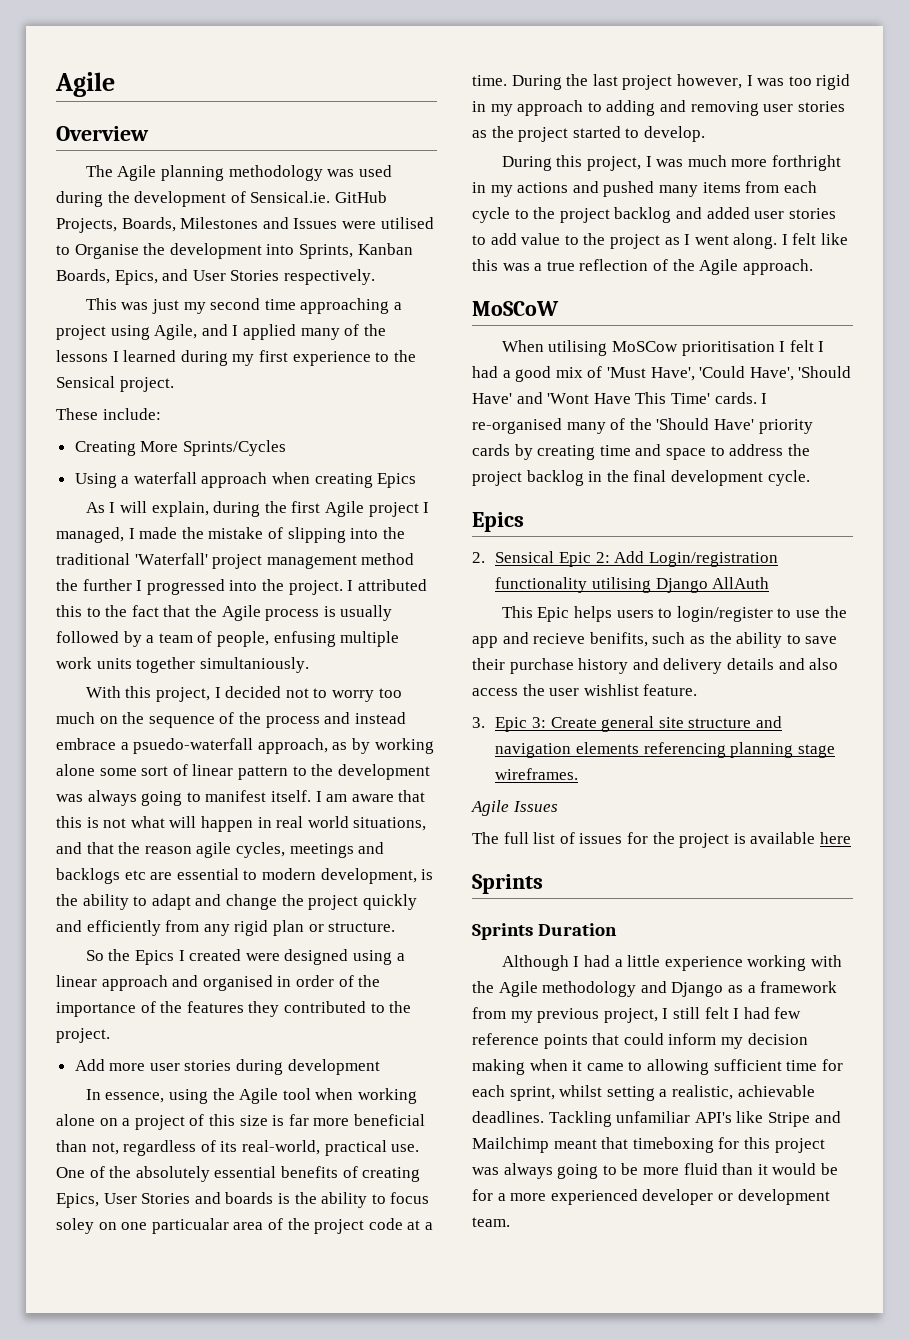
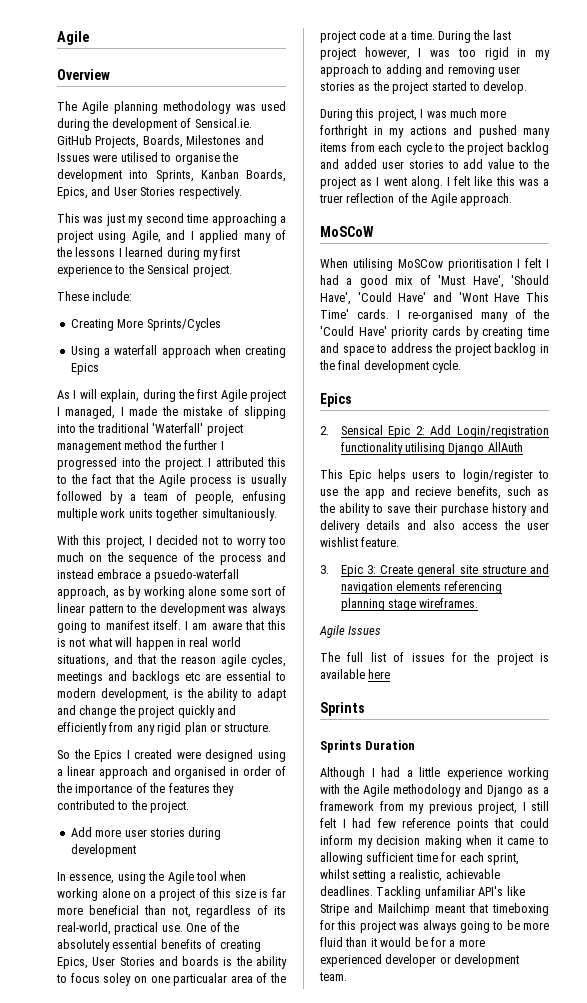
- The Agile planning methodology was used during the development of Sensical.ie. GitHub Projects, Boards, Milestones and Issues were utilised to Organise the development into Sprints, Kanban Boards, Epics, and User Stories respectively.
+ The Agile planning methodology was used during the development of Sensical.ie. GitHub Projects, Boards, Milestones and Issues were utilised to organise the development into Sprints, Kanban Boards, Epics, and User Stories respectively.
- I felt like this was a true reflection of the Agile approach.
+ I felt like this was a truer reflection of the Agile approach.
- When utilising MoSCow prioritisation I felt I had a good mix of 'Must Have', 'Could Have', 'Should Have' and 'Wont Have This Time' cards.
+ When utilising MoSCow prioritisation I felt I had a good mix of 'Must Have', 'Should Have', 'Could Have' and 'Wont Have This Time' cards.
- I re-organised many of the 'Should Have' priority cards by creating time and space to address the project backlog in the final development cycle.
+ I re-organised many of the 'Could Have' priority cards by creating time and space to address the project backlog in the final development cycle.
- This Epic helps users to login/register to use the app and recieve benifits, such as the ability to save their purchase history and delivery details and also access the user wishlist feature.
+ This Epic helps users to login/register to use the app and recieve benefits, such as the ability to save their purchase history and delivery details and also access the user wishlist feature.

